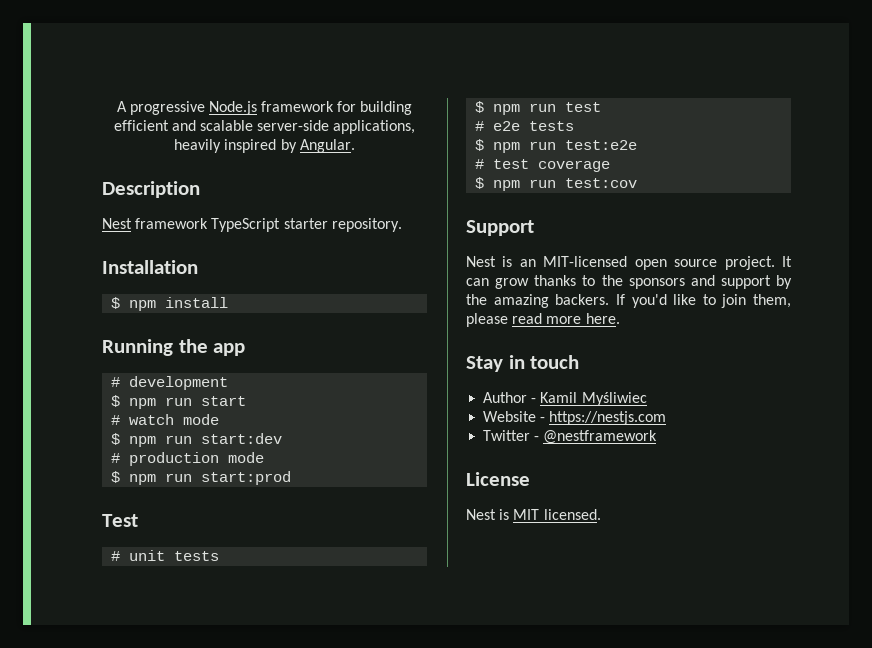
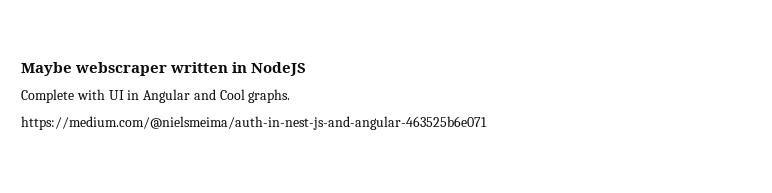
- A progressive Node.js framework for building efficient and scalable server-side applications, heavily inspired by Angular.
- Description
- Nest framework TypeScript starter repository.
- Installation
- $ npm install
- Running the app
- # development
- $ npm run start
- # watch mode
- $ npm run start:dev
- # production mode
- $ npm run start:prod
- Test
- # unit tests
- $ npm run test
- # e2e tests
- $ npm run test:e2e
- # test coverage
- $ npm run test:cov
- Support
- Nest is an MIT-licensed open source project. It can grow thanks to the sponsors and support by the amazing backers. If you'd like to join them, please read more here.
- Stay in touch
- Author - Kamil Myśliwiec
- Website - https://nestjs.com
- Twitter - @nestframework
- License
- Nest is MIT licensed.
+ Maybe webscraper written in NodeJS
+ Complete with UI in Angular and Cool graphs.
+ https://medium.com/@nielsmeima/auth-in-nest-js-and-angular-463525b6e071

